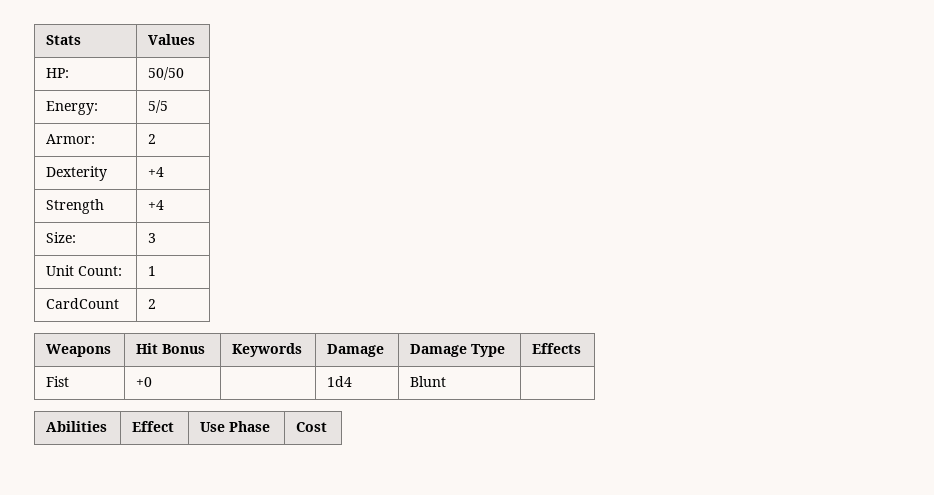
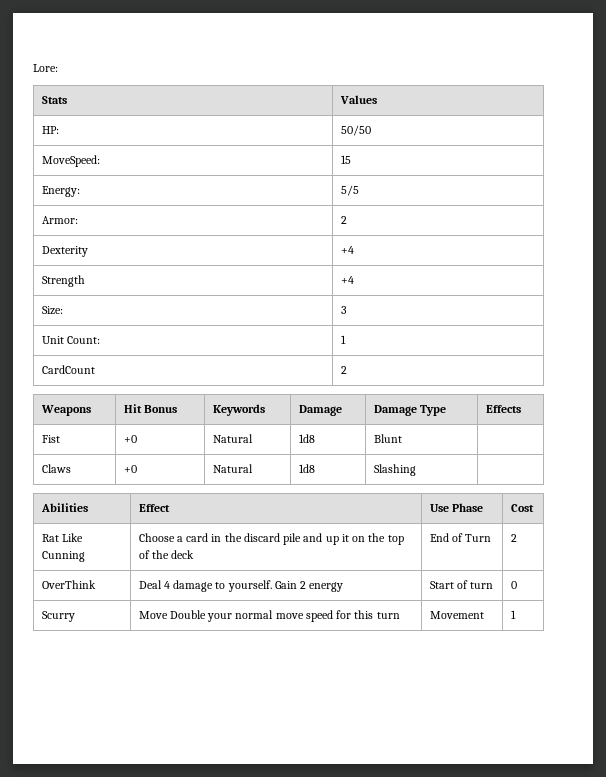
+ Lore:
+ MoveSpeed: | 15
- Fist | +0 | | 1d4 | Blunt |
+ Fist | +0 | Natural | 1d8 | Blunt |
+ Claws | +0 | Natural | 1d8 | Slashing |
+ Rat Like Cunning | Choose a card in the discard pile and up it on the top of the deck | End of Turn | 2
+ OverThink | Deal 4 damage to yourself. Gain 2 energy | Start of turn | 0
+ Scurry | Move Double your normal move speed for this turn | Movement | 1

